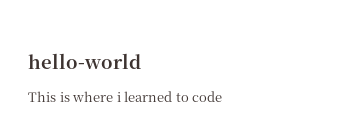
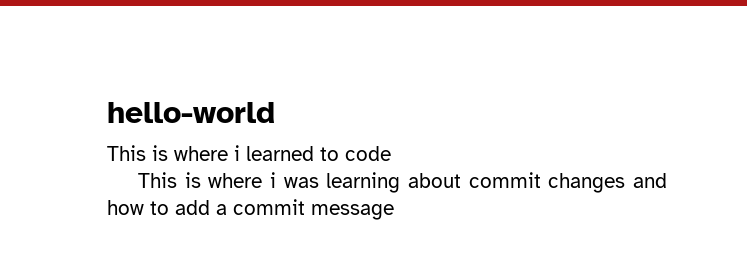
+ This is where i was learning about commit changes and how to add a commit message

